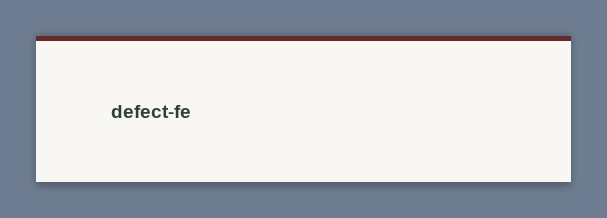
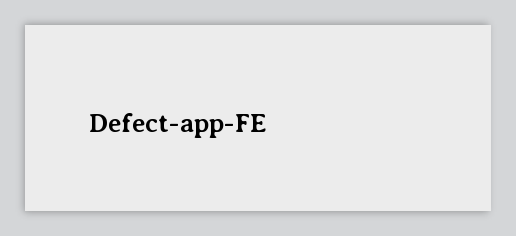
- defect-fe
+ Defect-app-FE

